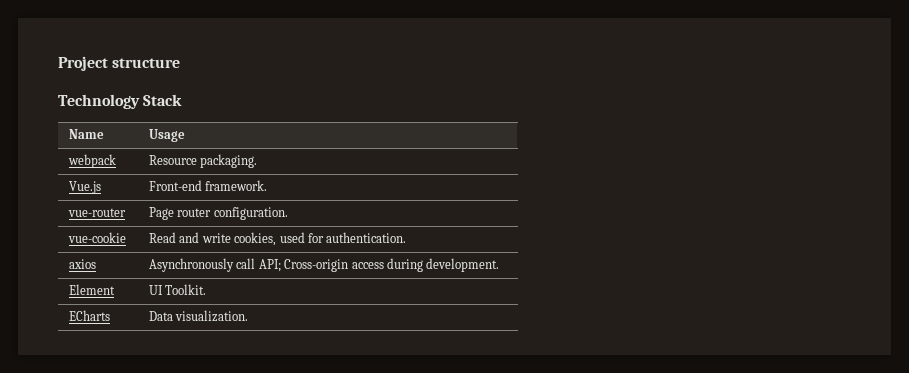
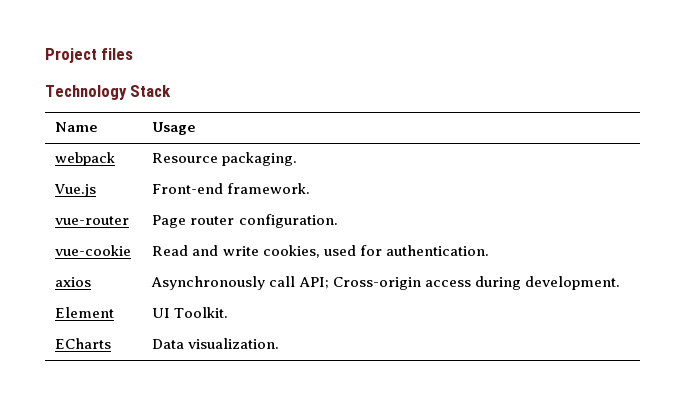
- Project structure
+ Project files

